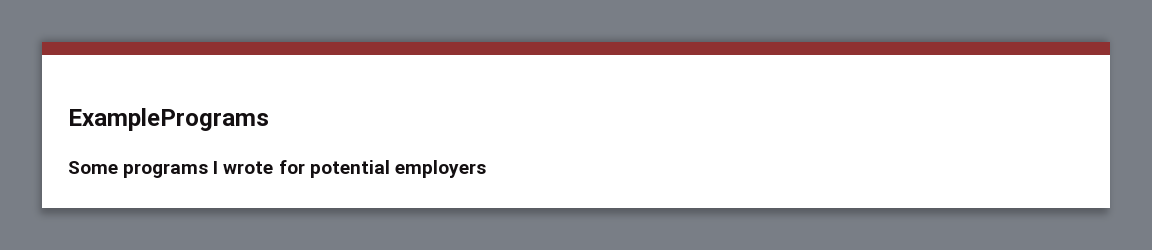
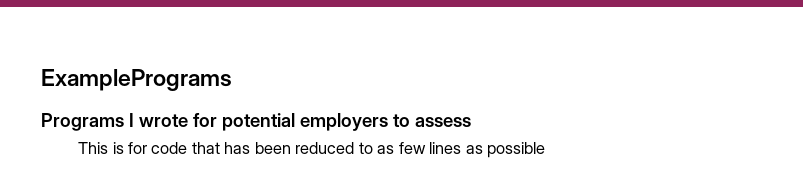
- Some programs I wrote for potential employers
+ Programs I wrote for potential employers to assess
+ This is for code that has been reduced to as few lines as possible

